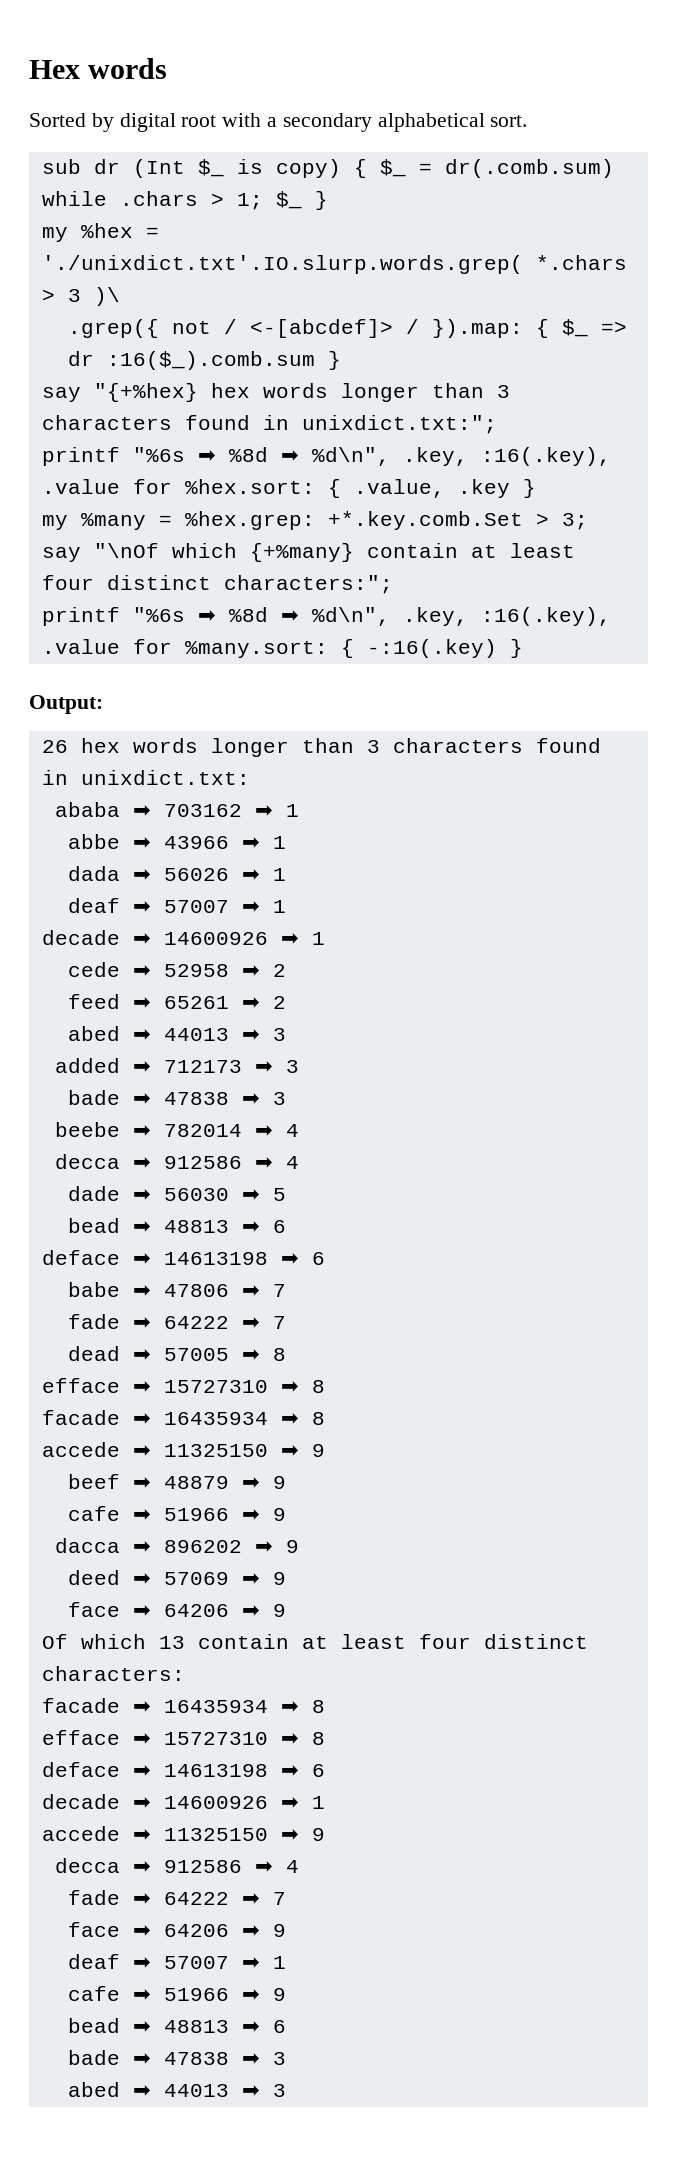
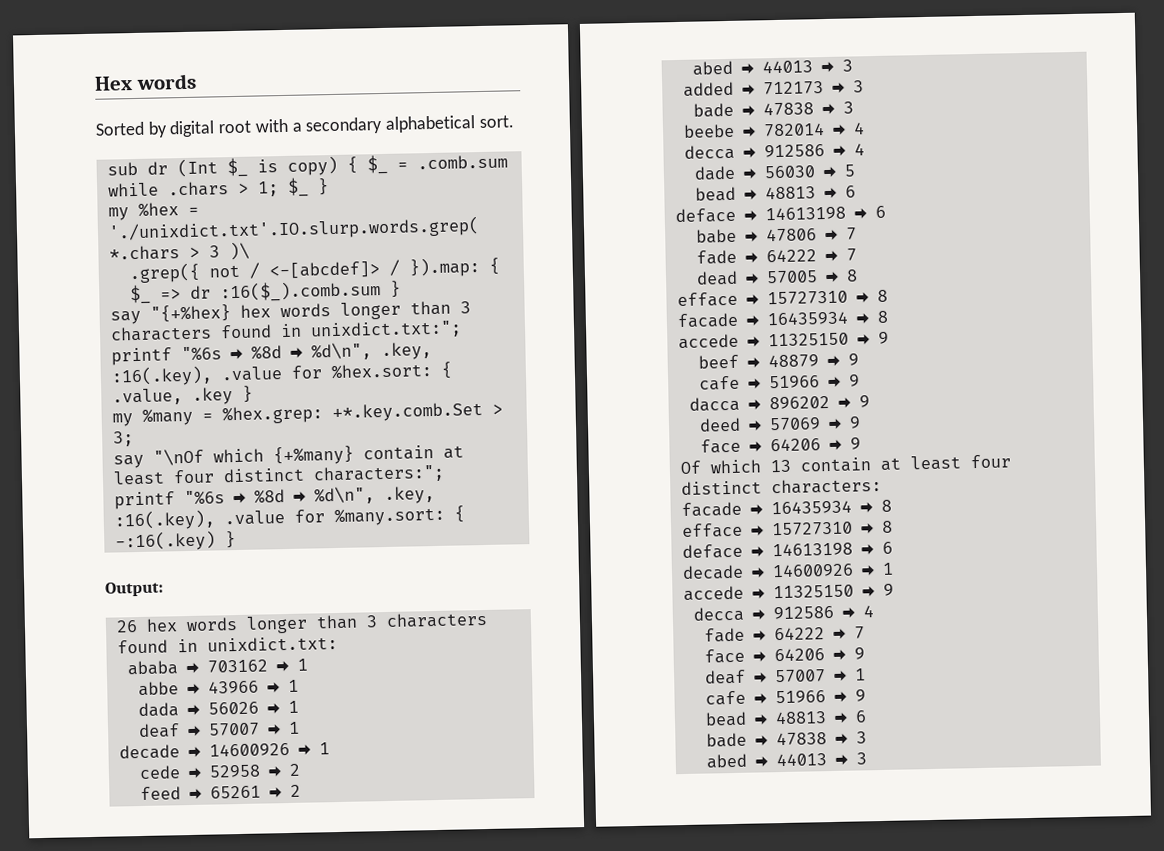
- sub dr (Int $_ is copy) { $_ = dr(.comb.sum) while .chars > 1; $_ }
+ sub dr (Int $_ is copy) { $_ = .comb.sum while .chars > 1; $_ }

